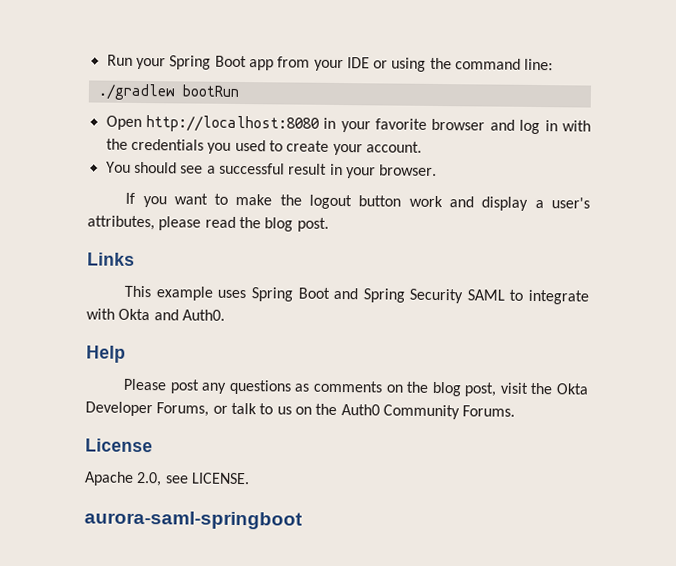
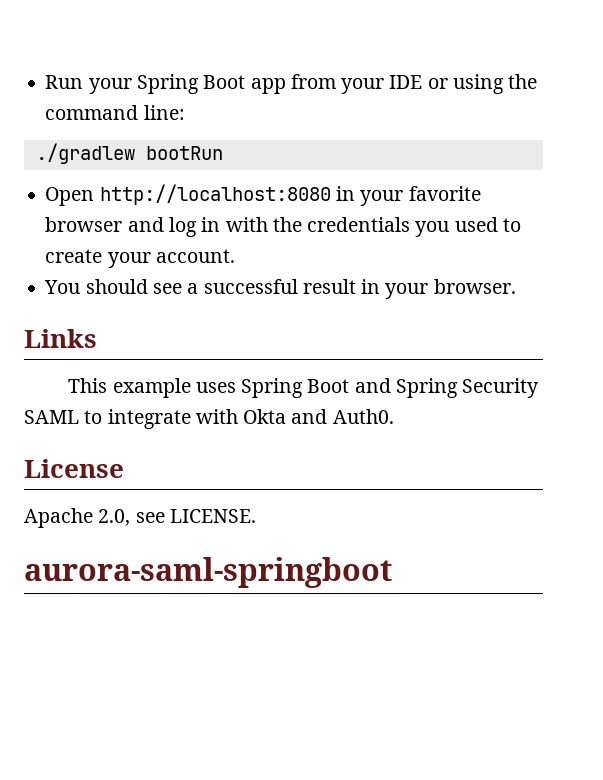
- If you want to make the logout button work and display a user's attributes, please read the blog post.
- Help
- Please post any questions as comments on the blog post, visit the Okta Developer Forums, or talk to us on the Auth0 Community Forums.

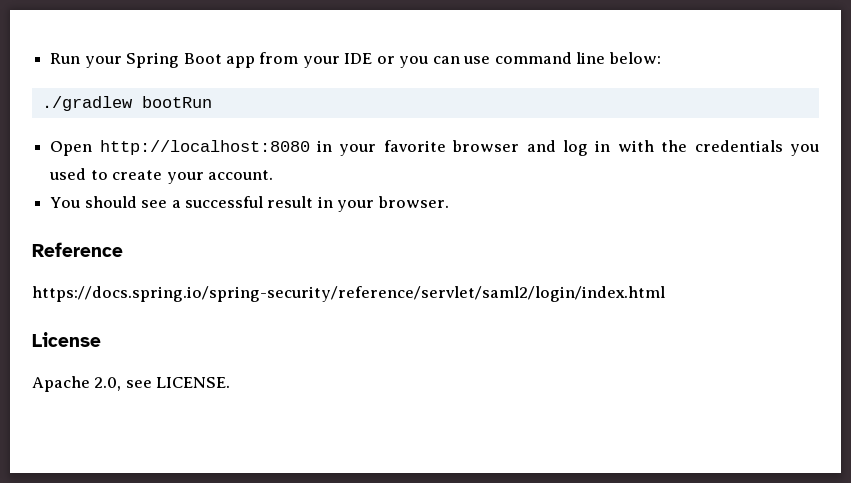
- Run your Spring Boot app from your IDE or using the command line:
+ Run your Spring Boot app from your IDE or you can use command line below:
- Links
- This example uses Spring Boot and Spring Security SAML to integrate with Okta and Auth0.
+ Reference
+ https://docs.spring.io/spring-security/reference/servlet/saml2/login/index.html
- aurora-saml-springboot

